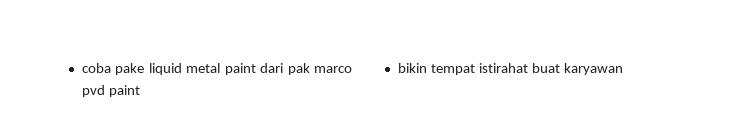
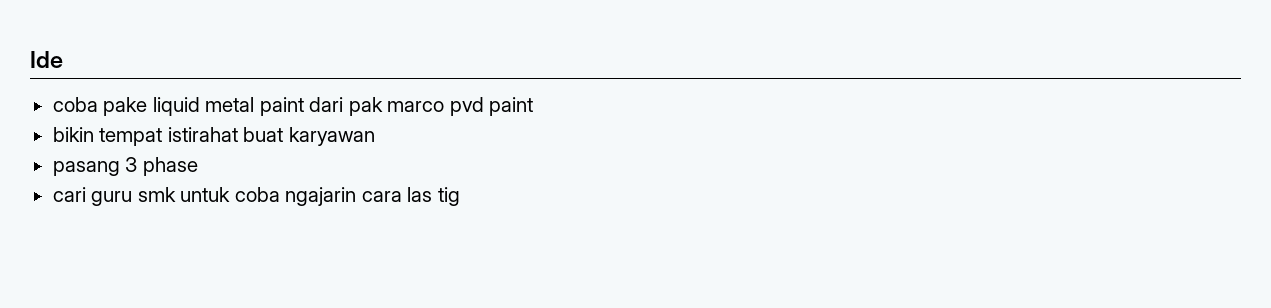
+ Ide
+ pasang 3 phase
+ cari guru smk untuk coba ngajarin cara las tig

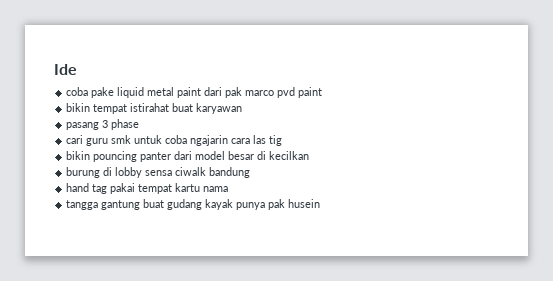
+ bikin pouncing panter dari model besar di kecilkan
+ burung di lobby sensa ciwalk bandung
+ hand tag pakai tempat kartu nama
+ tangga gantung buat gudang kayak punya pak husein

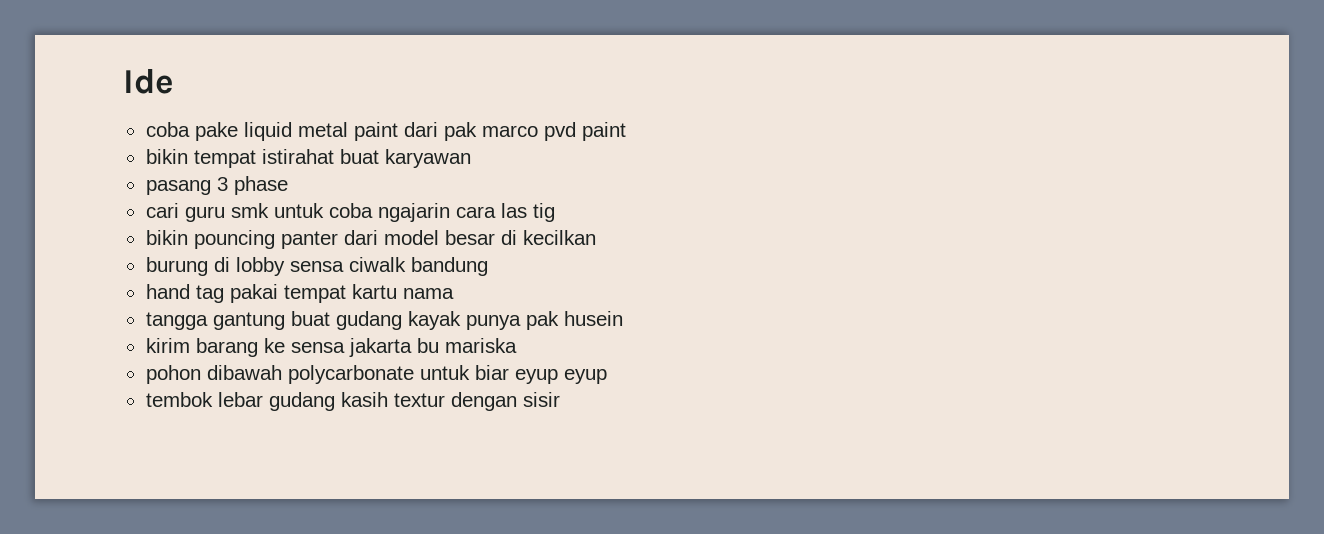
+ kirim barang ke sensa jakarta bu mariska
+ pohon dibawah polycarbonate untuk biar eyup eyup
+ tembok lebar gudang kasih textur dengan sisir

